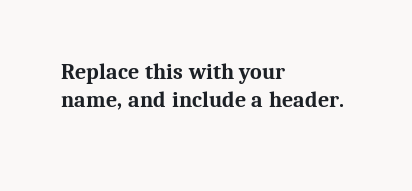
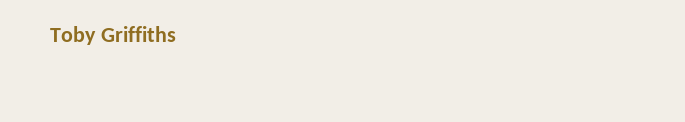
- Replace this with your name, and include a header.
+ Toby Griffiths

